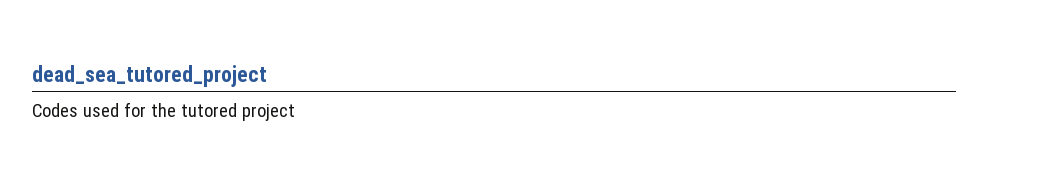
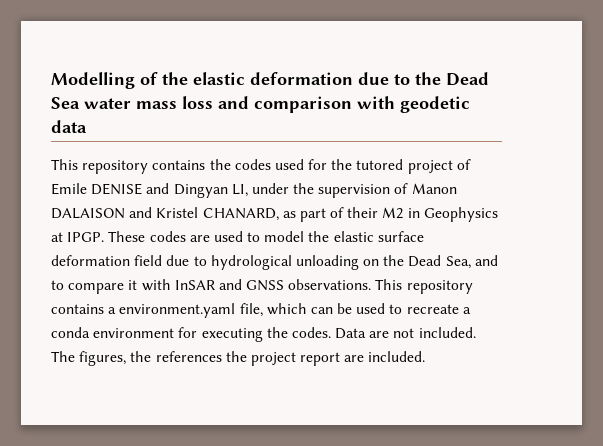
- dead_sea_tutored_project
- Codes used for the tutored project
+ Modelling of the elastic deformation due to the Dead Sea water mass loss and comparison with geodetic data
+ This repository contains the codes used for the tutored project of Emile DENISE and Dingyan LI, under the supervision of Manon DALAISON and Kristel CHANARD, as part of their M2 in Geophysics at IPGP. These codes are used to model the elastic surface deformation field due to hydrological unloading on the Dead Sea, and to compare it with InSAR and GNSS observations. This repository contains a environment.yaml file, which can be used to recreate a conda environment for executing the codes. Data are not included. The figures, the references the project report are included.

